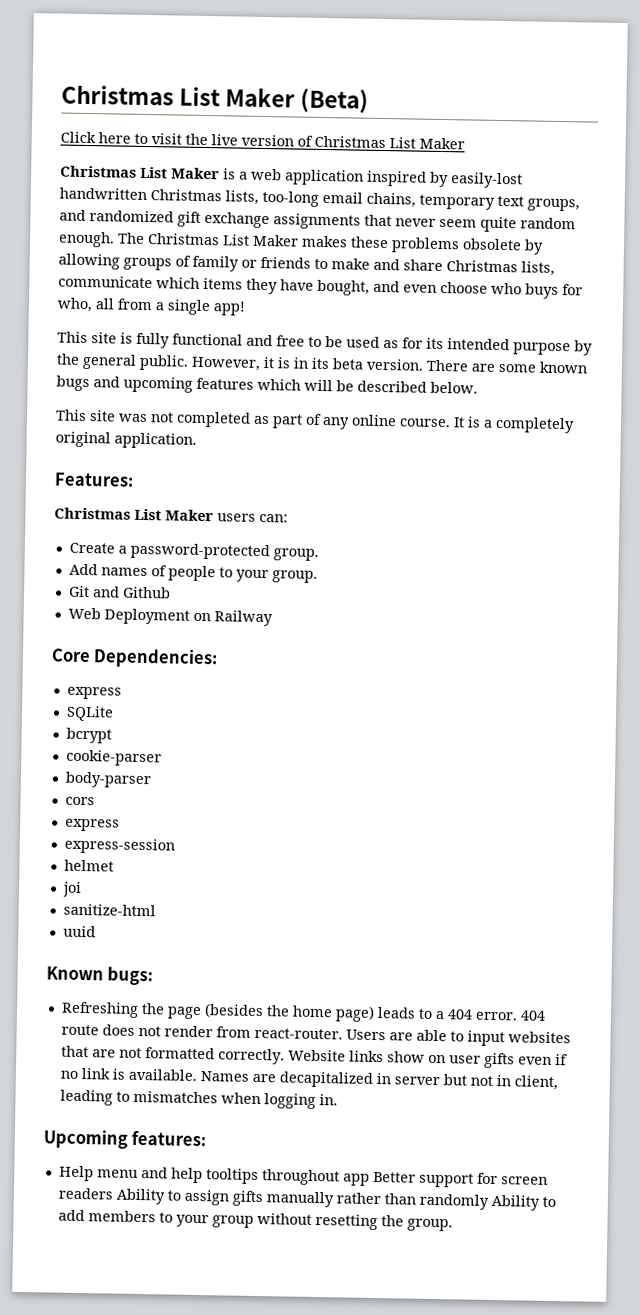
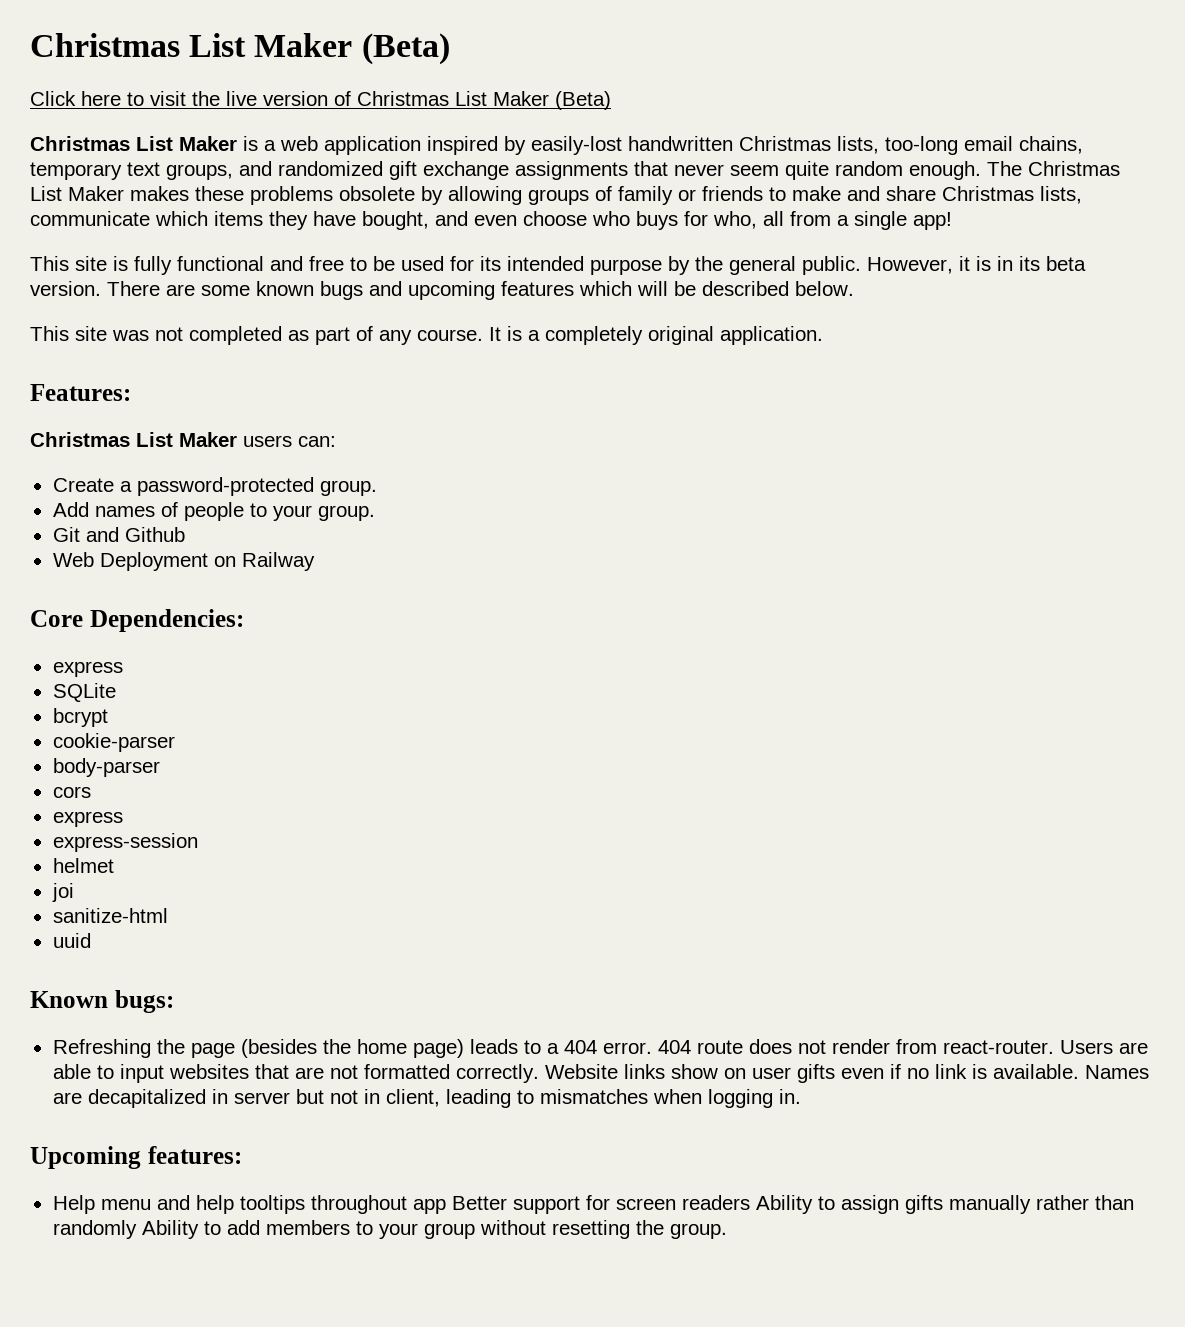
- Click here to visit the live version of Christmas List Maker
+ Click here to visit the live version of Christmas List Maker (Beta)
- This site is fully functional and free to be used as for its intended purpose by the general public.
+ This site is fully functional and free to be used for its intended purpose by the general public.
- This site was not completed as part of any online course.
+ This site was not completed as part of any course.

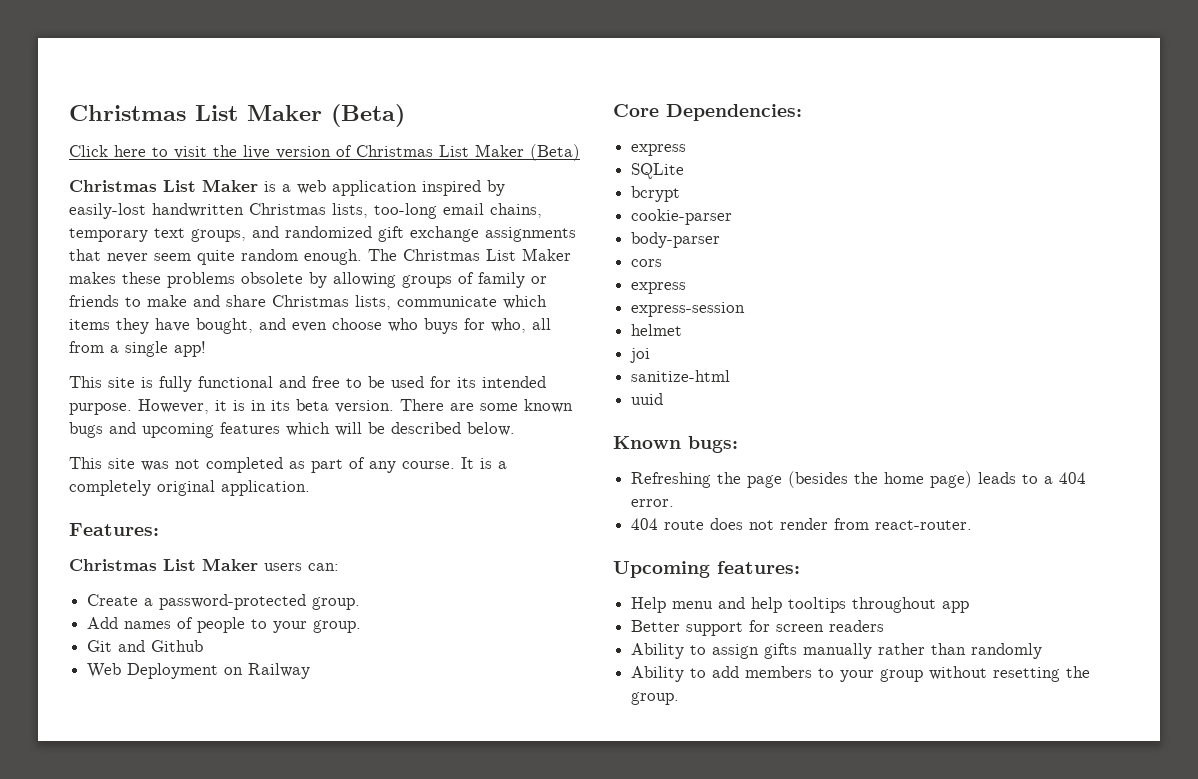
- This site is fully functional and free to be used for its intended purpose by the general public.
+ This site is fully functional and free to be used for its intended purpose.
- Refreshing the page (besides the home page) leads to a 404 error. 404 route does not render from react-router. Users are able to input websites that are not formatted correctly. Website links show on user gifts even if no link is available. Names are decapitalized in server but not in client, leading to mismatches when logging in.
+ Refreshing the page (besides the home page) leads to a 404 error.
+ 404 route does not render from react-router.
- Help menu and help tooltips throughout app Better support for screen readers Ability to assign gifts manually rather than randomly Ability to add members to your group without resetting the group.
+ Help menu and help tooltips throughout app
+ Better support for screen readers
+ Ability to assign gifts manually rather than randomly
+ Ability to add members to your group without resetting the group.

